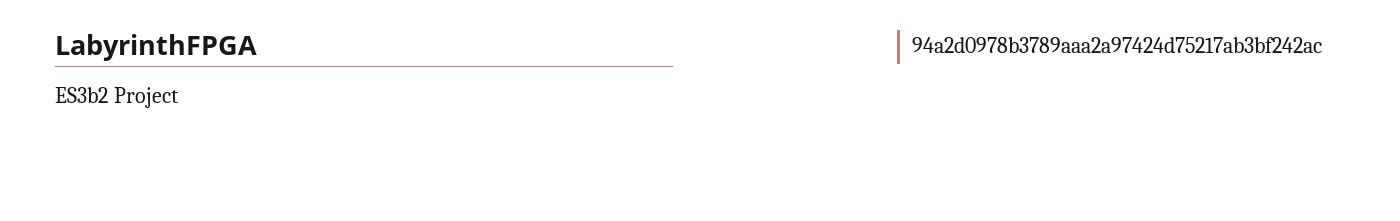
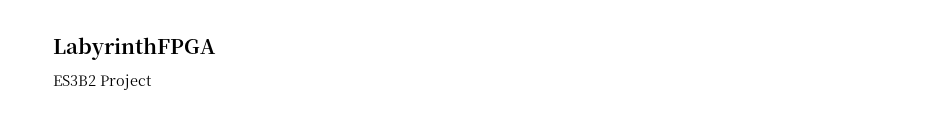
- ES3b2 Project
+ ES3B2 Project
- 94a2d0978b3789aaa2a97424d75217ab3bf242ac

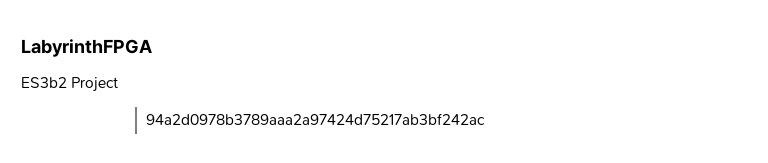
- ES3B2 Project
+ ES3b2 Project
+ 94a2d0978b3789aaa2a97424d75217ab3bf242ac

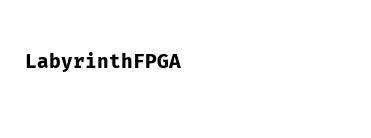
- ES3b2 Project
- 94a2d0978b3789aaa2a97424d75217ab3bf242ac

